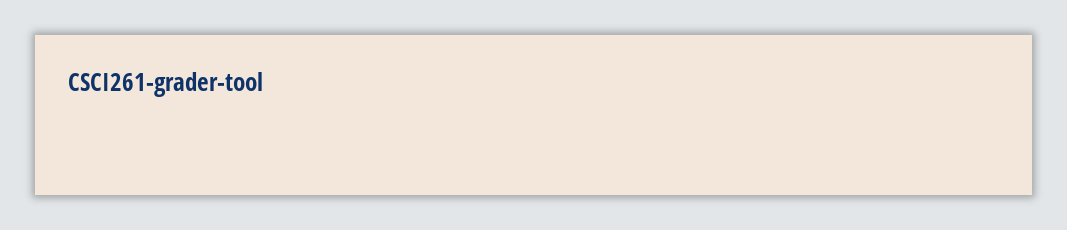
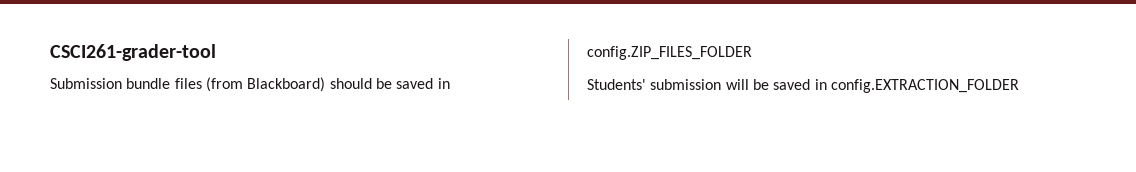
+ Submission bundle files (from Blackboard) should be saved in config.ZIP_FILES_FOLDER
+ Students' submission will be saved in config.EXTRACTION_FOLDER

